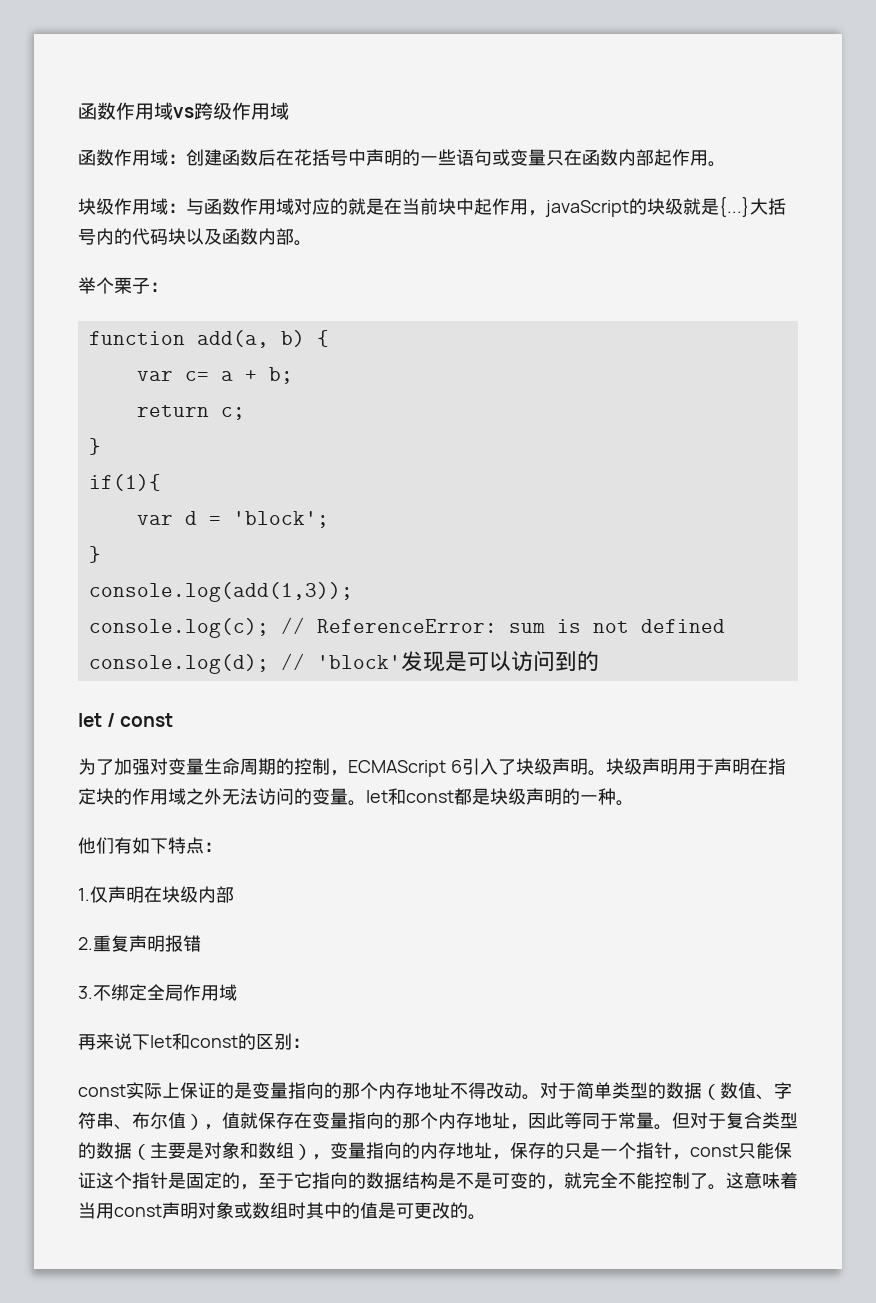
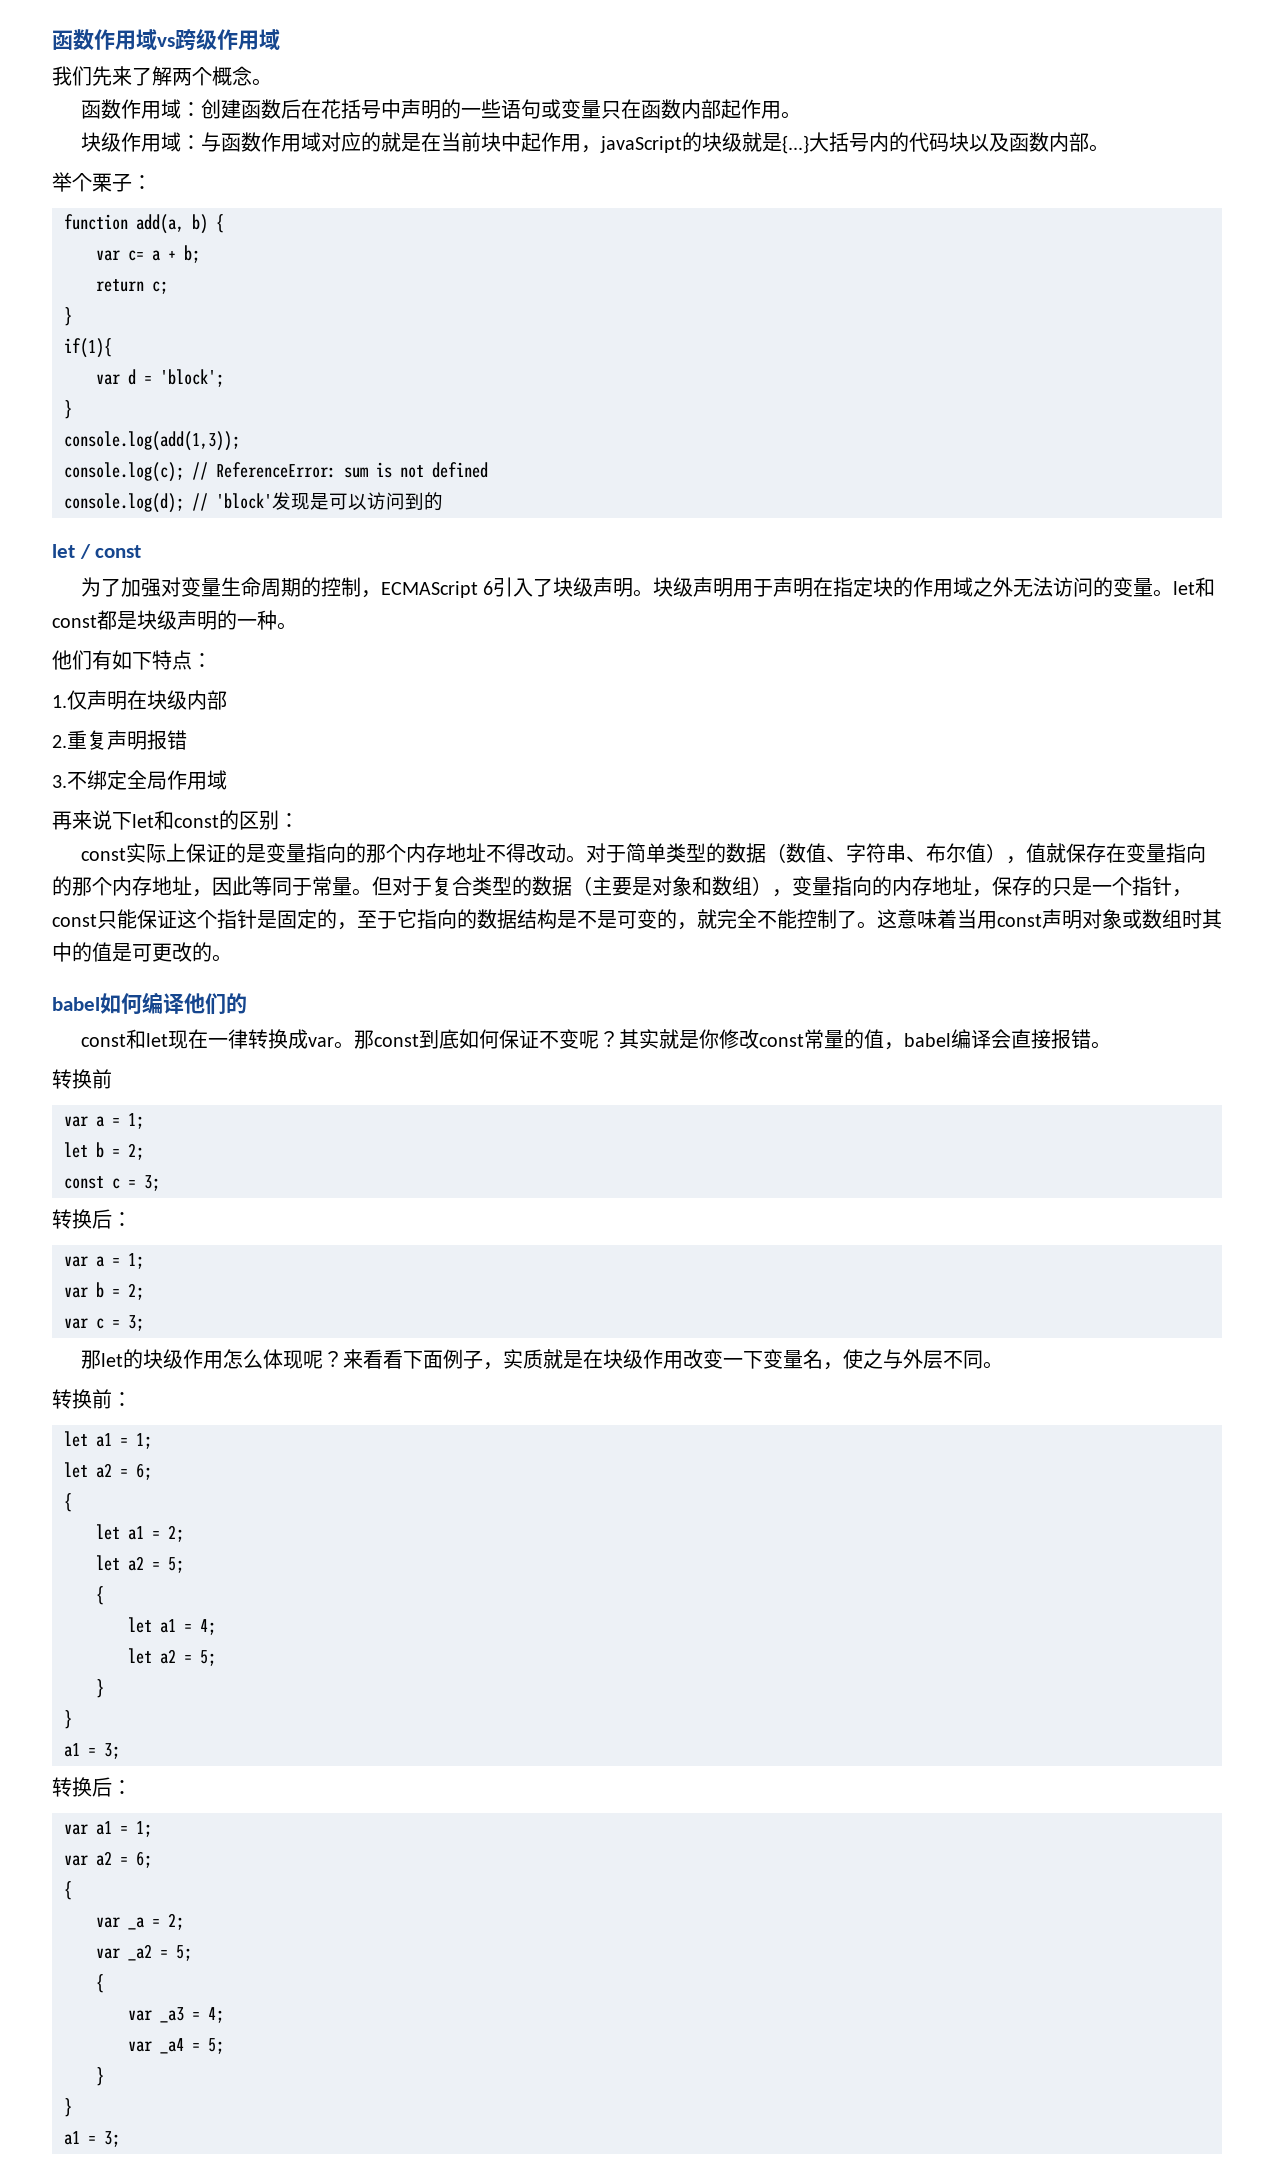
+ 我们先来了解两个概念。
+ babel如何编译他们的
+ const和let现在一律转换成var。那const到底如何保证不变呢？其实就是你修改const常量的值，babel编译会直接报错。
+ 转换前
+ var a = 1;
+ let b = 2;
+ const c = 3;
+ 转换后：
+ var a = 1;
+ var b = 2;
+ var c = 3;
+ 那let的块级作用怎么体现呢？来看看下面例子，实质就是在块级作用改变一下变量名，使之与外层不同。
+ 转换前：
+ let a1 = 1;
+ let a2 = 6;
+ {
+ let a1 = 2;
+ let a2 = 5;
+ {
+ let a1 = 4;
+ let a2 = 5;
+ }
+ }
+ a1 = 3;
+ 转换后：
+ var a1 = 1;
+ var a2 = 6;
+ {
+ var _a = 2;
+ var _a2 = 5;
+ {
+ var _a3 = 4;
+ var _a4 = 5;
+ }
+ }
+ a1 = 3;

